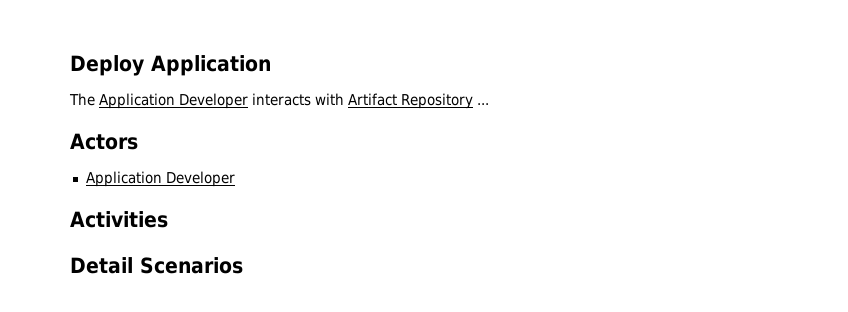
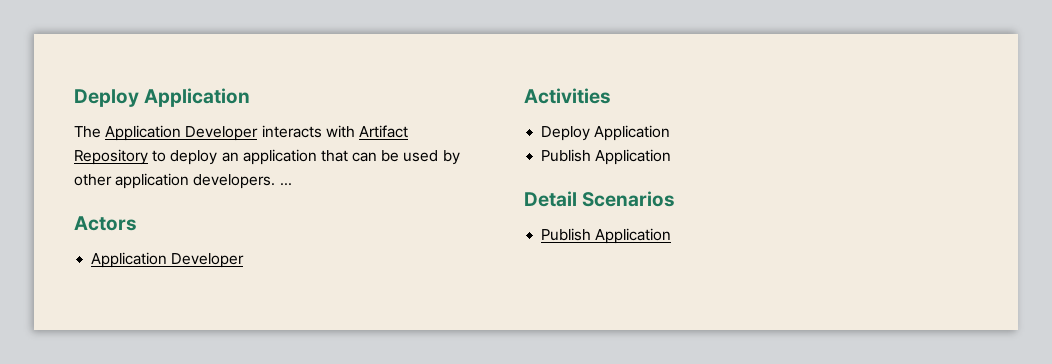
- The Application Developer interacts with Artifact Repository ...
+ The Application Developer interacts with Artifact Repository to deploy an application that can be used by other application developers. ...
  Activities
+ Deploy Application
+ Publish Application
  Detail Scenarios
+ Publish Application

